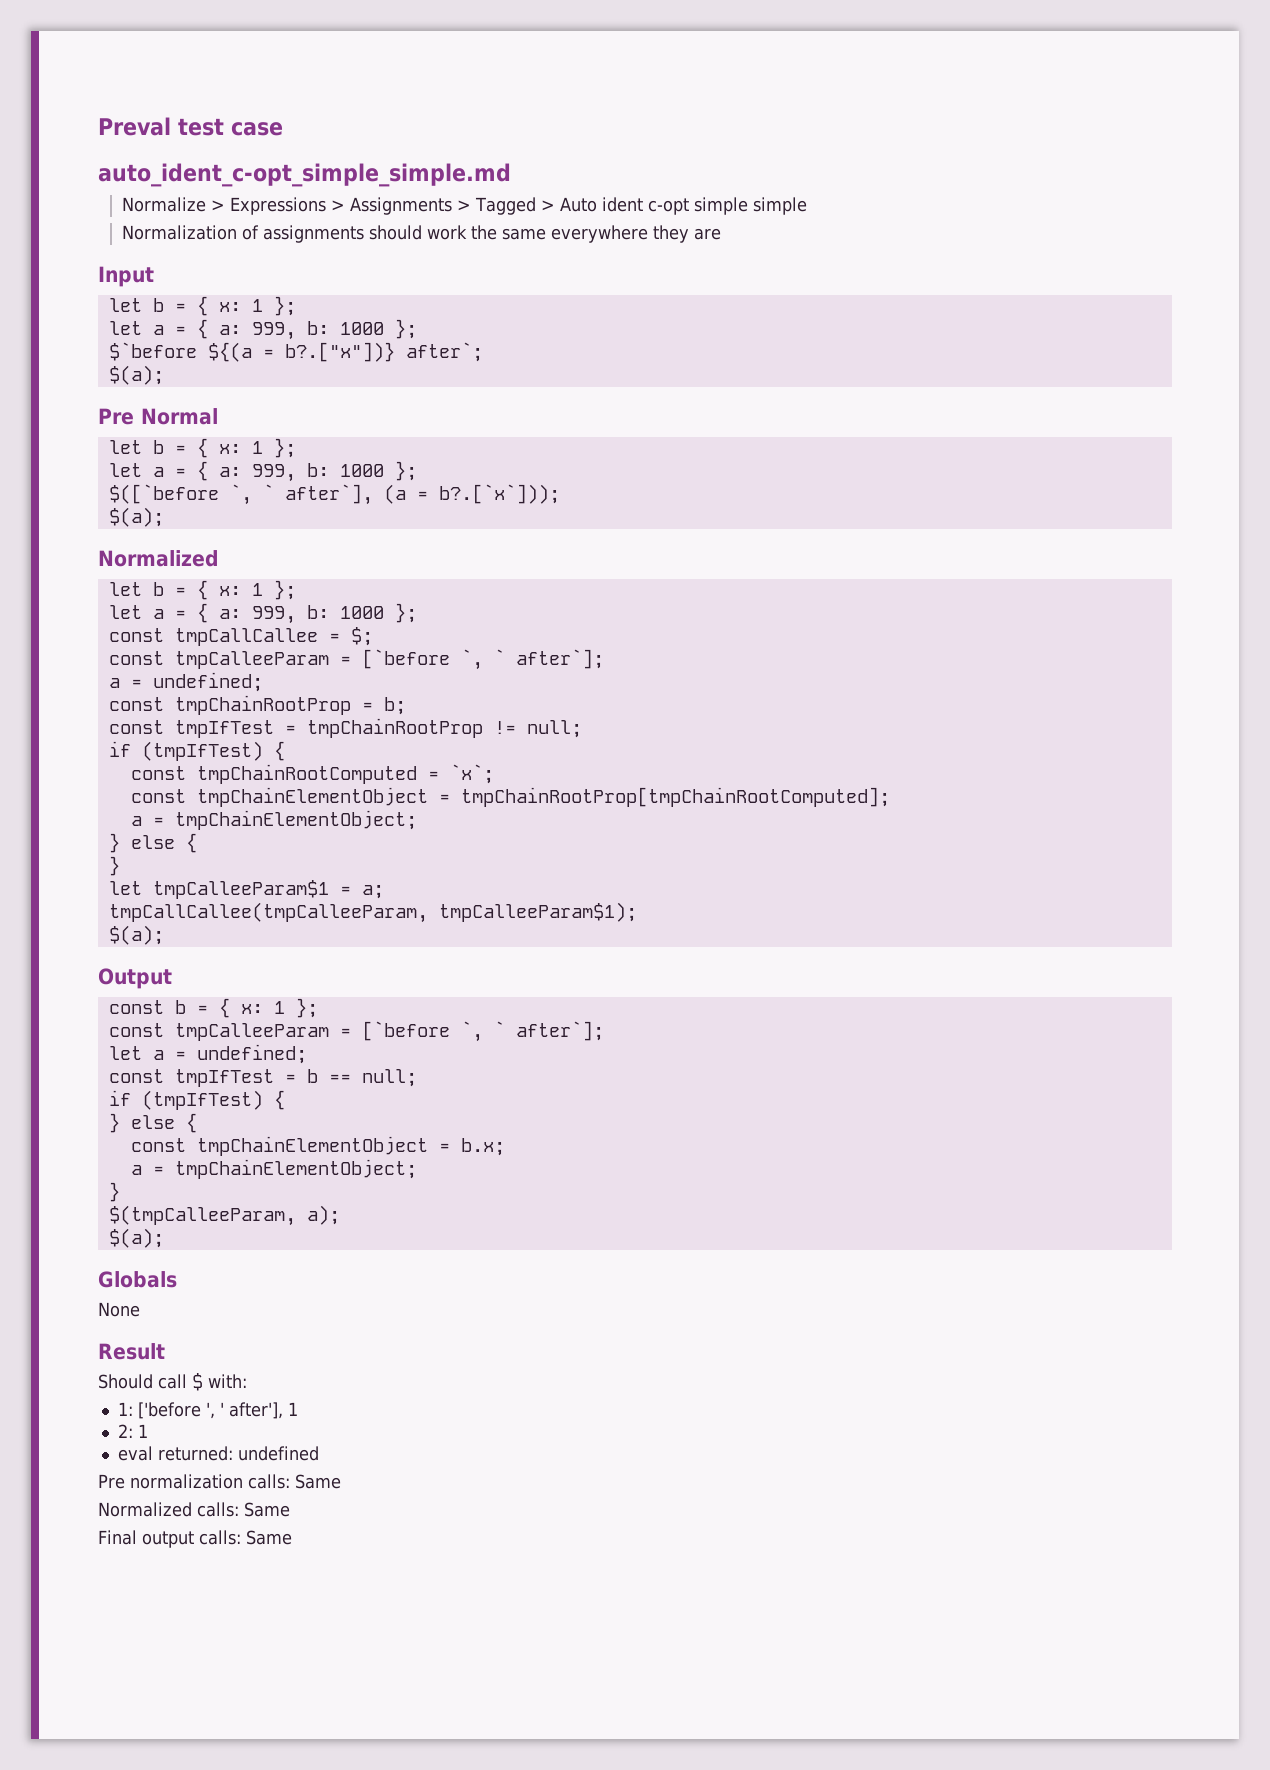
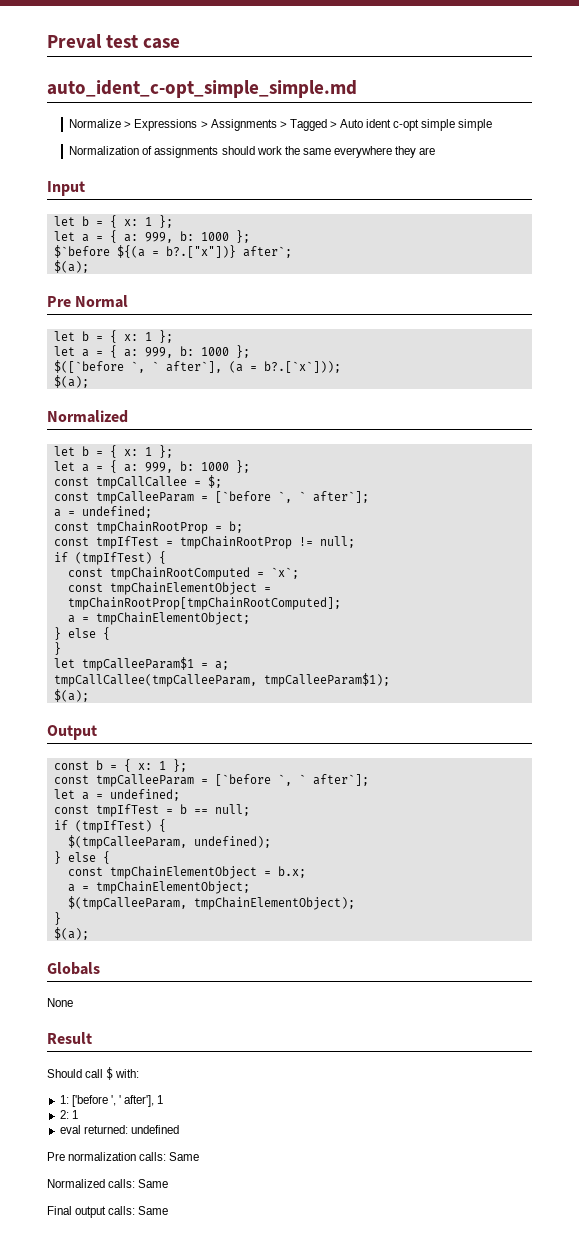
+ $(tmpCalleeParam, undefined);
  const tmpChainElementObject = b.x;
  a = tmpChainElementObject;
+ $(tmpCalleeParam, tmpChainElementObject);
  }
- $(tmpCalleeParam, a);

